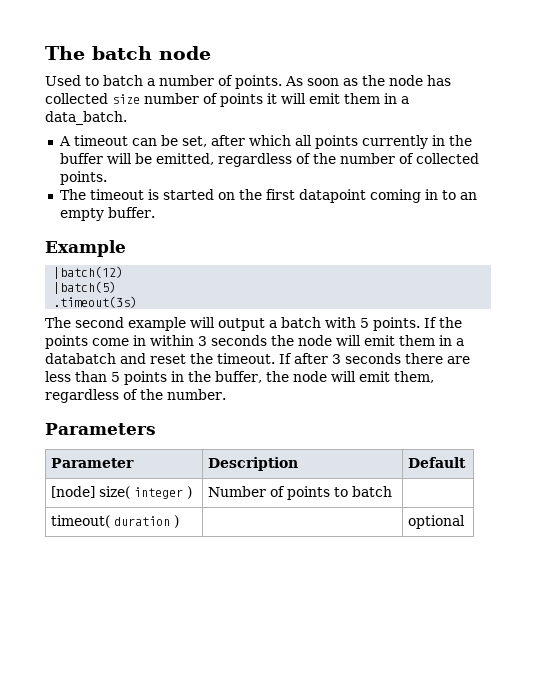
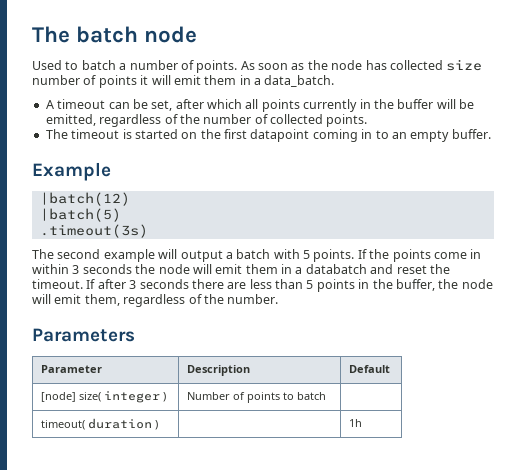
- timeout( duration ) | | optional
+ timeout( duration ) | | 1h

